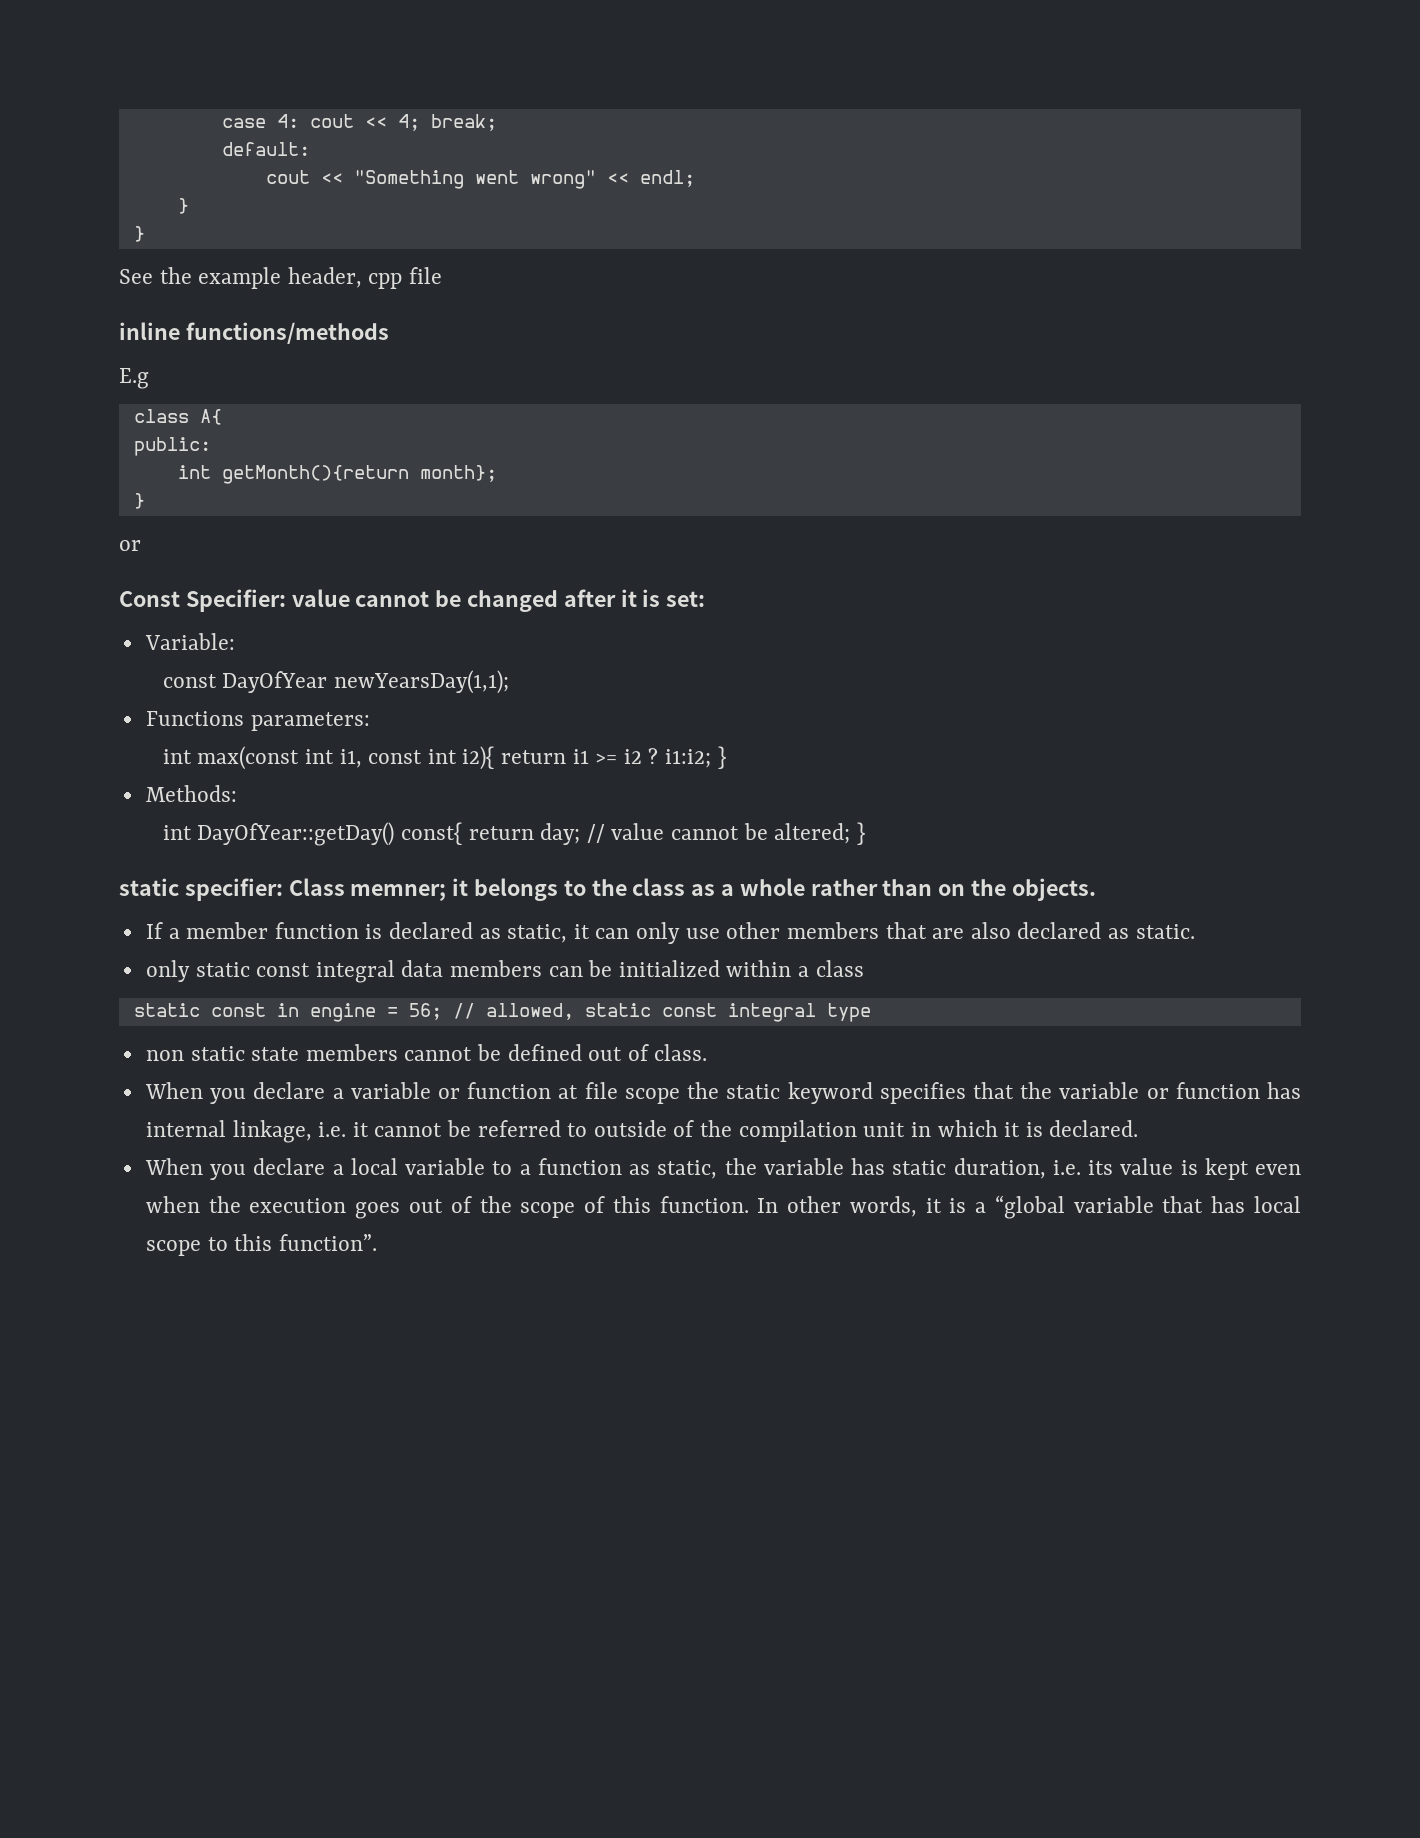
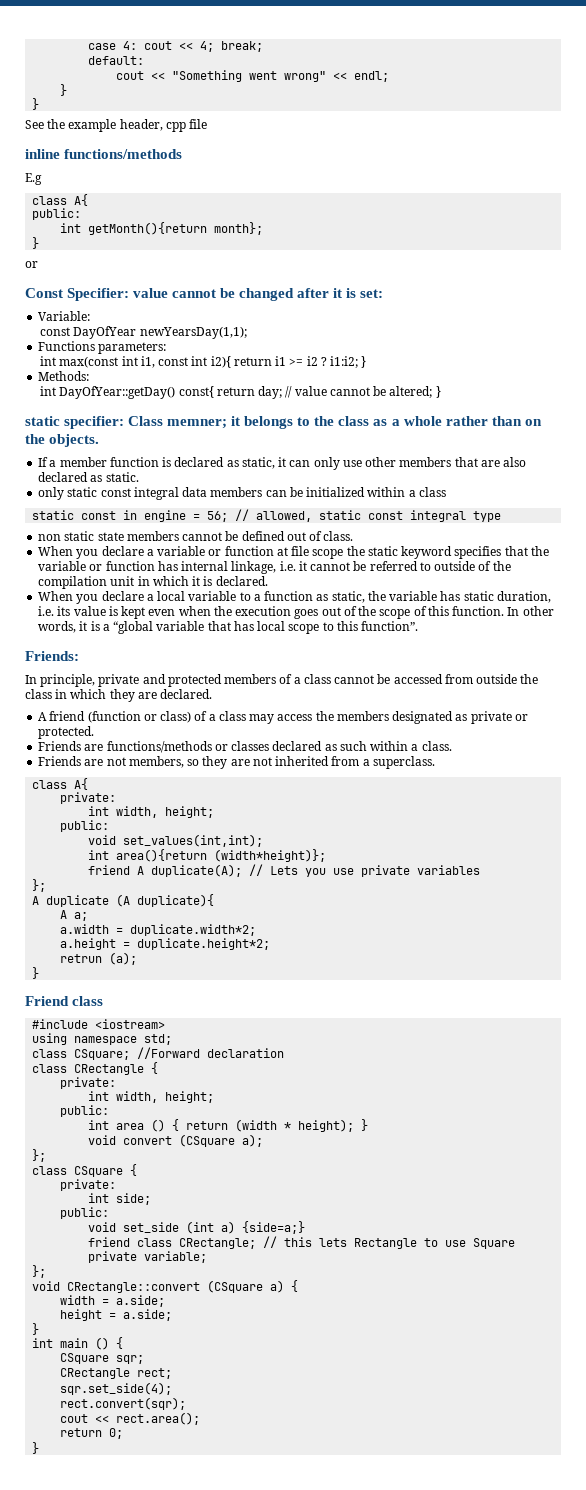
+ Friends:
+ In principle, private and protected members of a class cannot be accessed from outside the class in which they are declared.
+ A friend (function or class) of a class may access the members designated as private or protected.
+ Friends are functions/methods or classes declared as such within a class.
+ Friends are not members, so they are not inherited from a superclass.
+ class A{
+ private:
+ int width, height;
+ public:
+ void set_values(int,int);
+ int area(){return (width*height)};
+ friend A duplicate(A); // Lets you use private variables
+ };
+ A duplicate (A duplicate){
+ A a;
+ a.width = duplicate.width*2;
+ a.height = duplicate.height*2;
+ retrun (a);
+ }
+ Friend class
+ #include <iostream>
+ using namespace std;
+ class CSquare; //Forward declaration
+ class CRectangle {
+ private:
+ int width, height;
+ public:
+ int area () { return (width * height); }
+ void convert (CSquare a);
+ };
+ class CSquare {
+ private:
+ int side;
+ public:
+ void set_side (int a) {side=a;}
+ friend class CRectangle; // this lets Rectangle to use Square private variable;
+ };
+ void CRectangle::convert (CSquare a) {
+ width = a.side;
+ height = a.side;
+ }
+ int main () {
+ CSquare sqr;
+ CRectangle rect;
+ sqr.set_side(4);
+ rect.convert(sqr);
+ cout << rect.area();
+ return 0;
+ }

